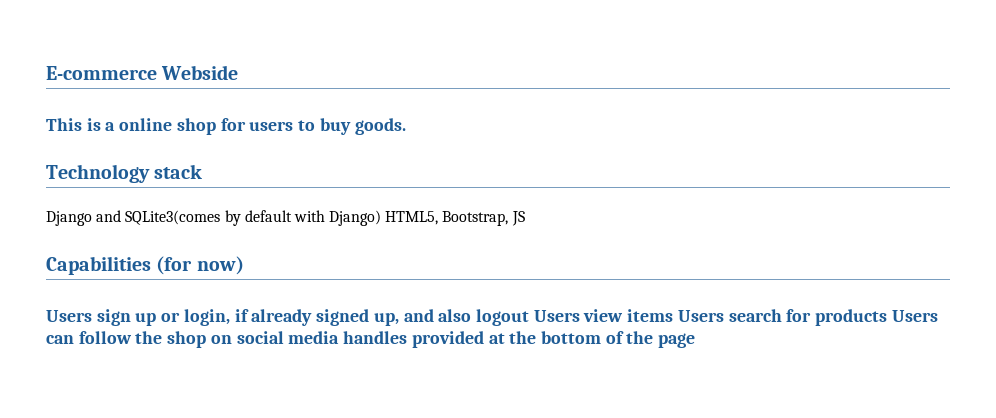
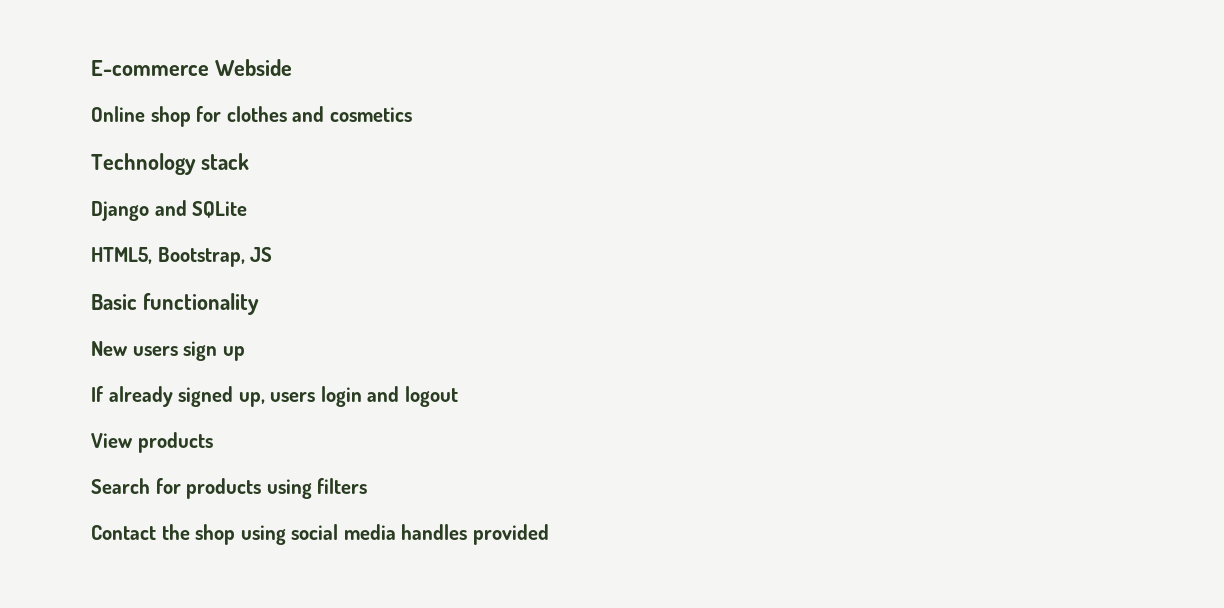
- This is a online shop for users to buy goods.
+ Online shop for clothes and cosmetics
  Technology stack
- Django and SQLite3(comes by default with Django) HTML5, Bootstrap, JS
- Capabilities (for now)
- Users sign up or login, if already signed up, and also logout Users view items Users search for products Users can follow the shop on social media handles provided at the bottom of the page
+ Django and SQLite
+ HTML5, Bootstrap, JS
+ Basic functionality
+ New users sign up
+ If already signed up, users login and logout
+ View products
+ Search for products using filters
+ Contact the shop using social media handles provided

